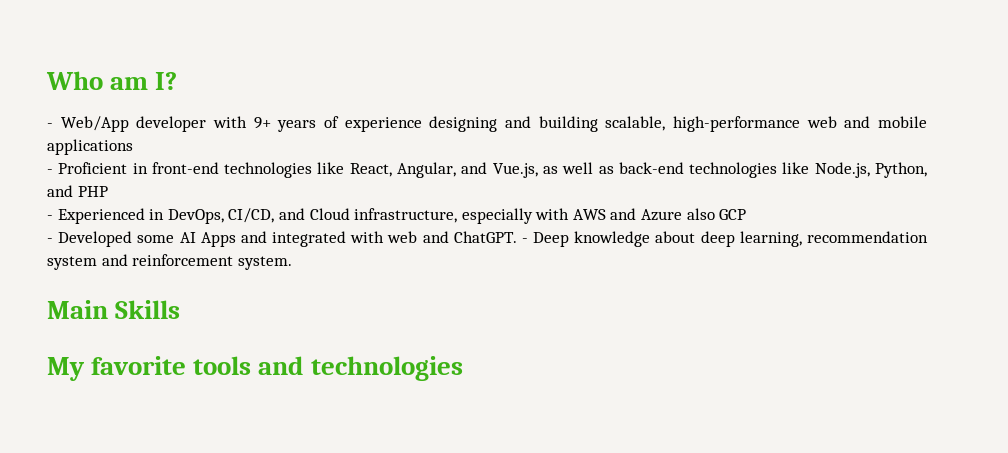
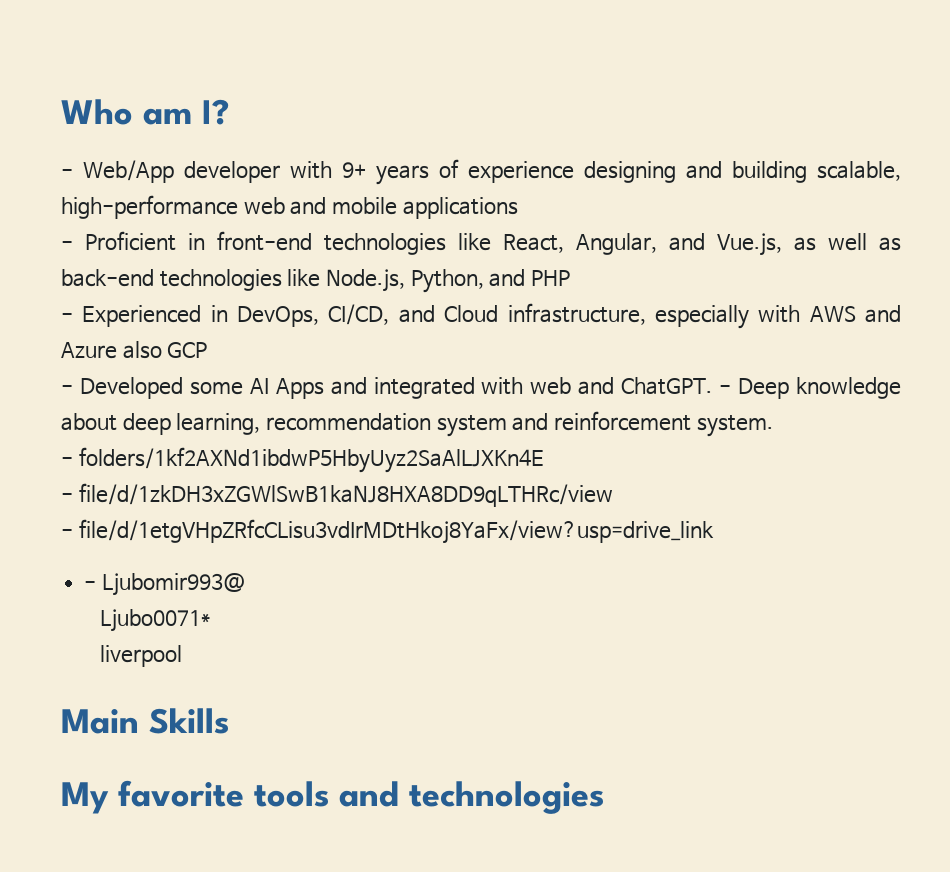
+ - folders/1kf2AXNd1ibdwP5HbyUyz2SaAlLJXKn4E
+ - file/d/1zkDH3xZGWlSwB1kaNJ8HXA8DD9qLTHRc/view
+ - file/d/1etgVHpZRfcCLisu3vdIrMDtHkoj8YaFx/view?usp=drive_link
+ - Ljubomir993@
+ Ljubo0071*
+ liverpool

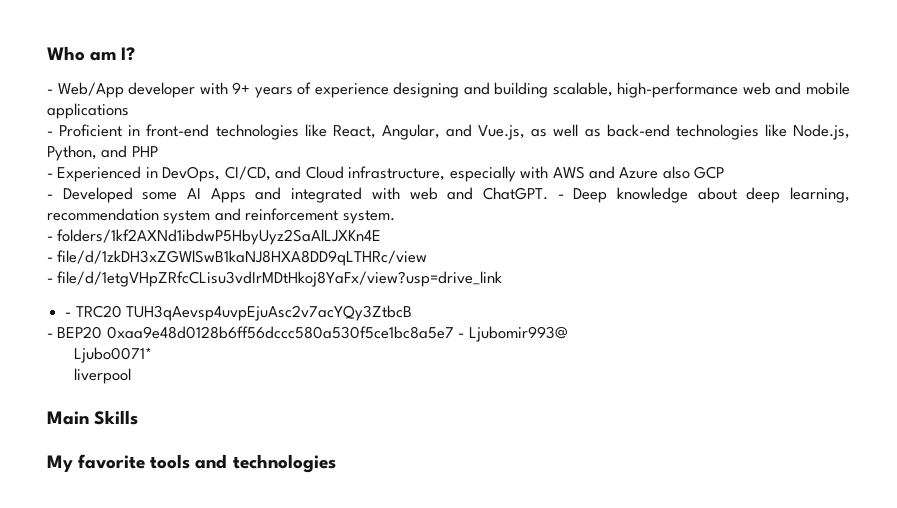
- - Ljubomir993@
+ - TRC20 TUH3qAevsp4uvpEjuAsc2v7acYQy3ZtbcB
+ - BEP20 0xaa9e48d0128b6ff56dccc580a530f5ce1bc8a5e7 - Ljubomir993@

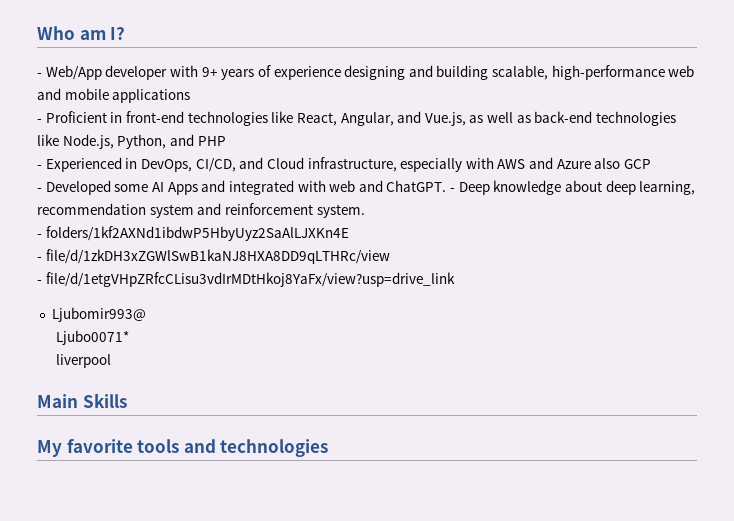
- - TRC20 TUH3qAevsp4uvpEjuAsc2v7acYQy3ZtbcB
- - BEP20 0xaa9e48d0128b6ff56dccc580a530f5ce1bc8a5e7 - Ljubomir993@
+ Ljubomir993@

